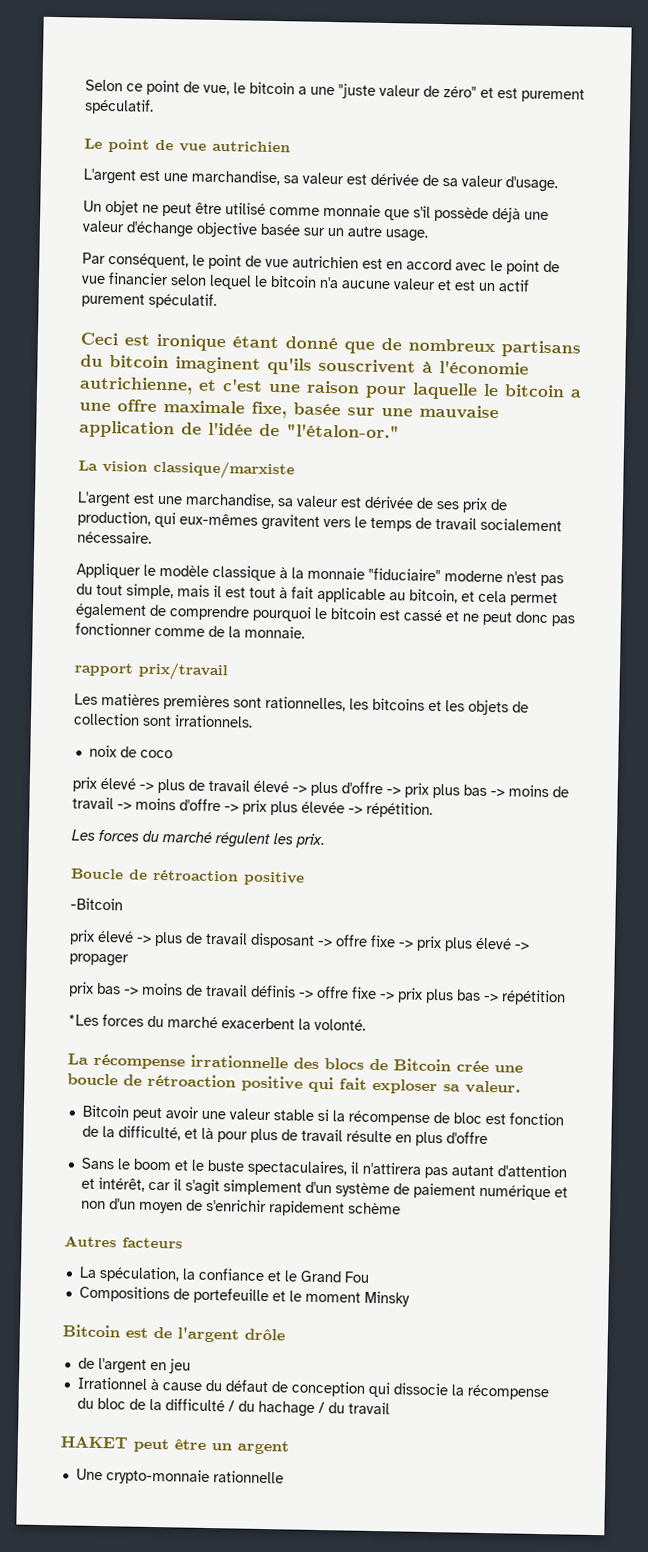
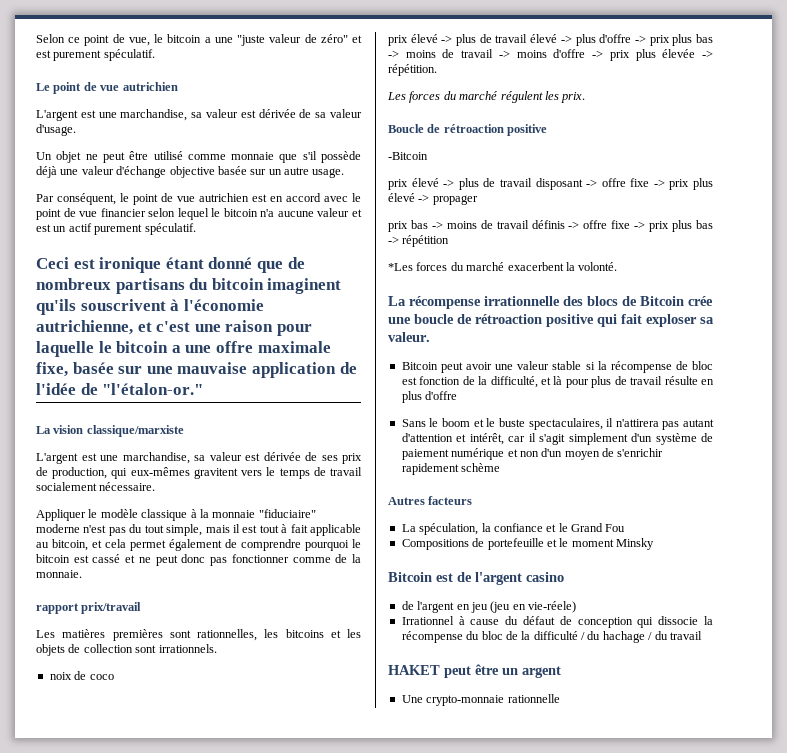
- Bitcoin est de l'argent drôle
+ Bitcoin est de l'argent casino
- de l'argent en jeu
+ de l'argent en jeu (jeu en vie-réele)

